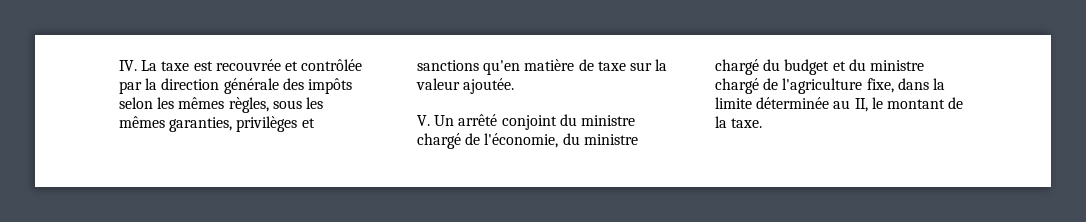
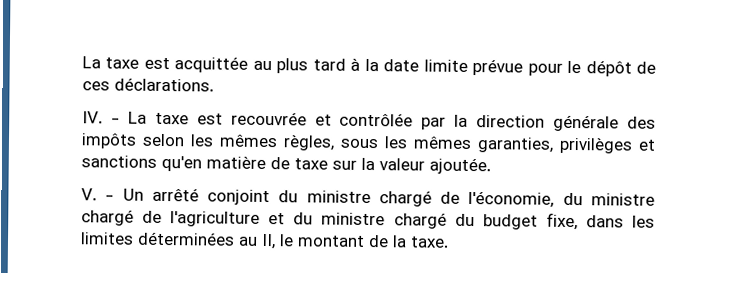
- IV. La taxe est recouvrée et contrôlée par la direction générale des impôts selon les mêmes règles, sous les mêmes garanties, privilèges et sanctions qu'en matière de taxe sur la valeur ajoutée.
+ La taxe est acquittée au plus tard à la date limite prévue pour le dépôt de ces déclarations.
+ IV. - La taxe est recouvrée et contrôlée par la direction générale des impôts selon les mêmes règles, sous les mêmes garanties, privilèges et sanctions qu'en matière de taxe sur la valeur ajoutée.
- V. Un arrêté conjoint du ministre chargé de l'économie, du ministre chargé du budget et du ministre chargé de l'agriculture fixe, dans la limite déterminée au II, le montant de la taxe.
+ V. - Un arrêté conjoint du ministre chargé de l'économie, du ministre chargé de l'agriculture et du ministre chargé du budget fixe, dans les limites déterminées au II, le montant de la taxe.

